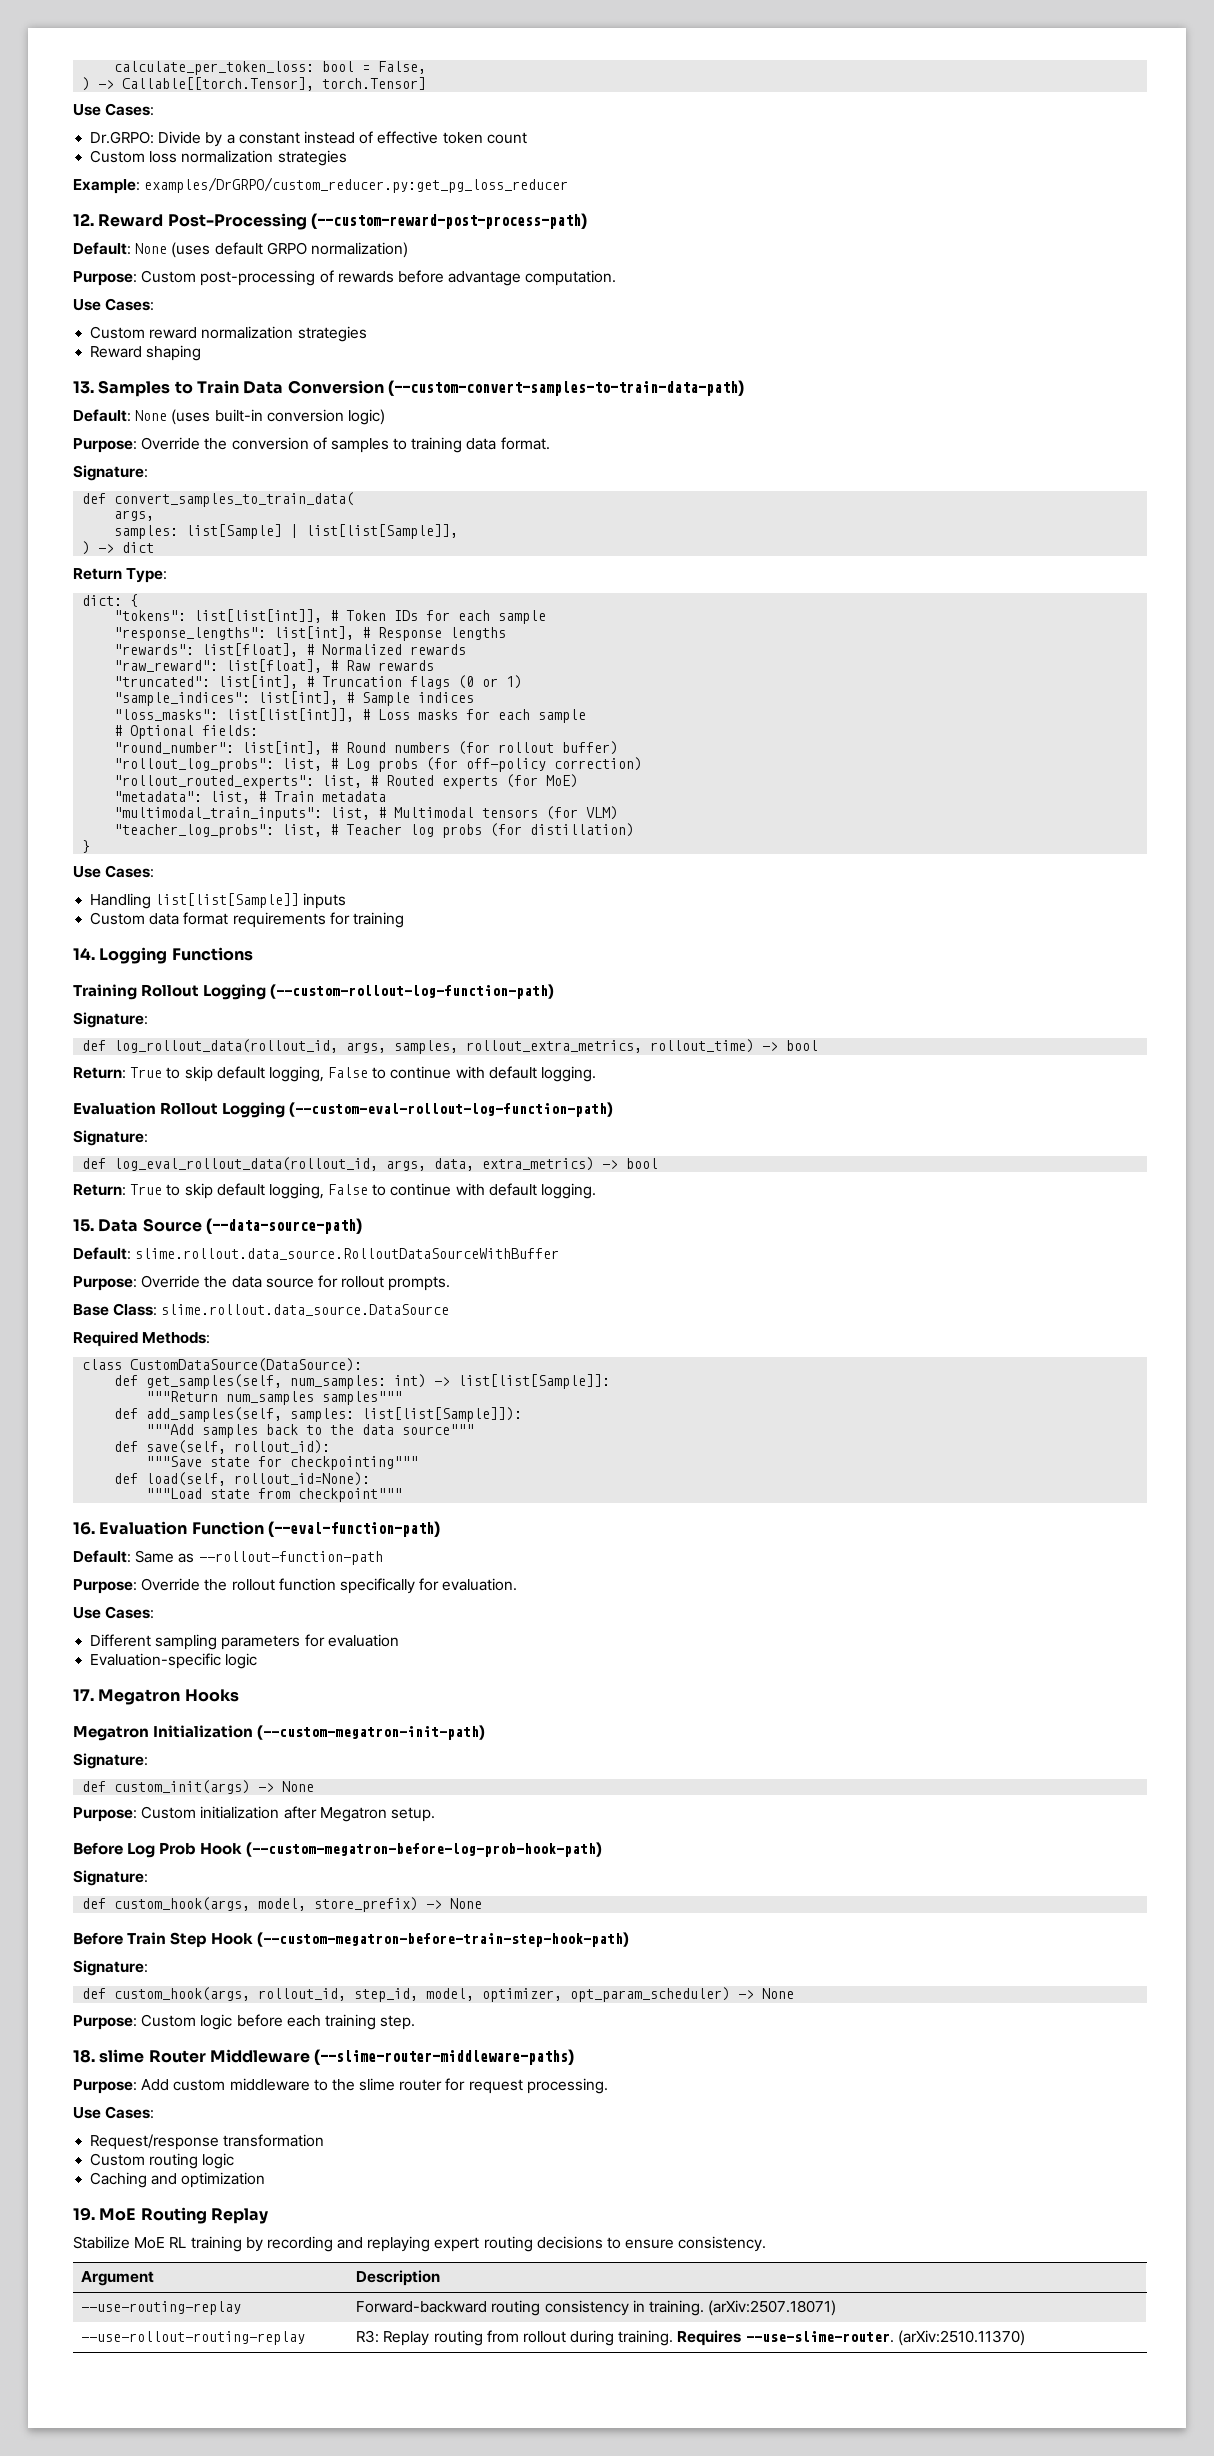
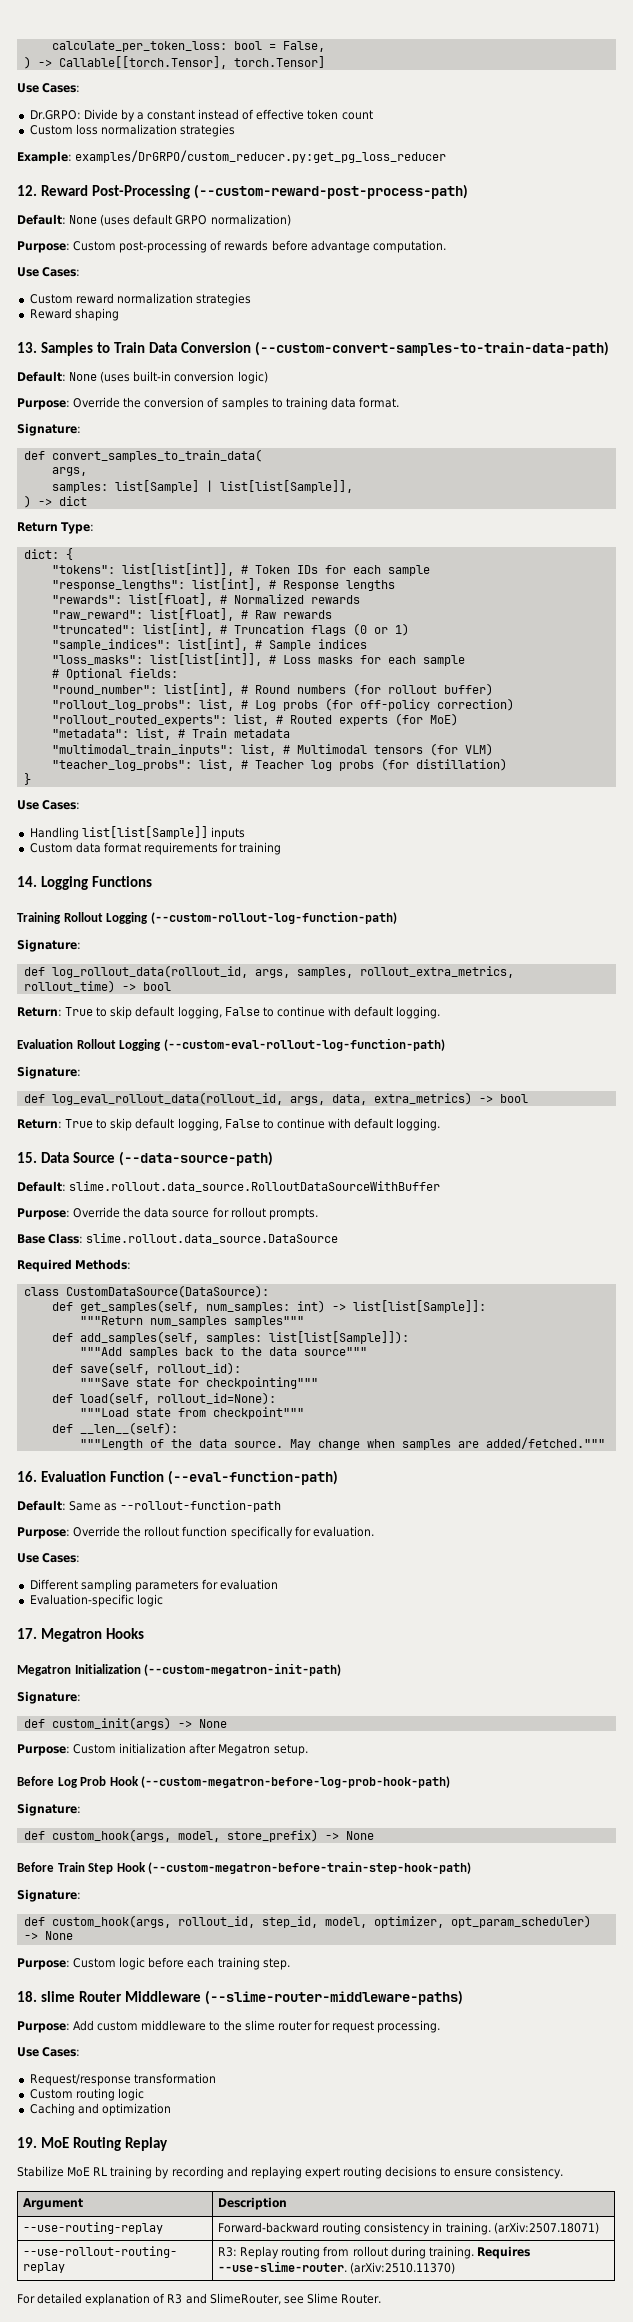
+ def __len__(self):
+ """Length of the data source. May change when samples are added/fetched."""
+ For detailed explanation of R3 and SlimeRouter, see Slime Router.

